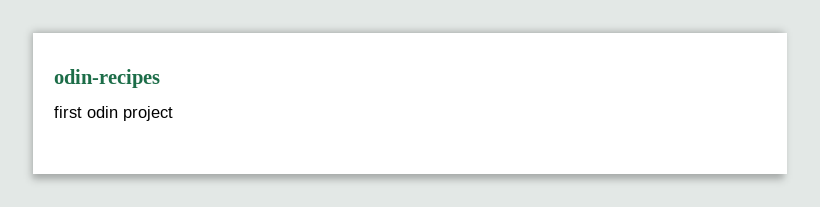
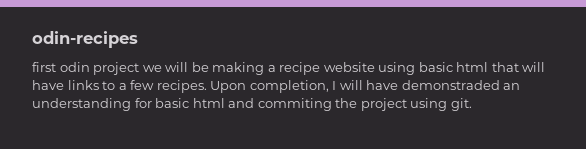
- first odin project
+ first odin project we will be making a recipe website using basic html that will have links to a few recipes. Upon completion, I will have demonstraded an understanding for basic html and commiting the project using git.

